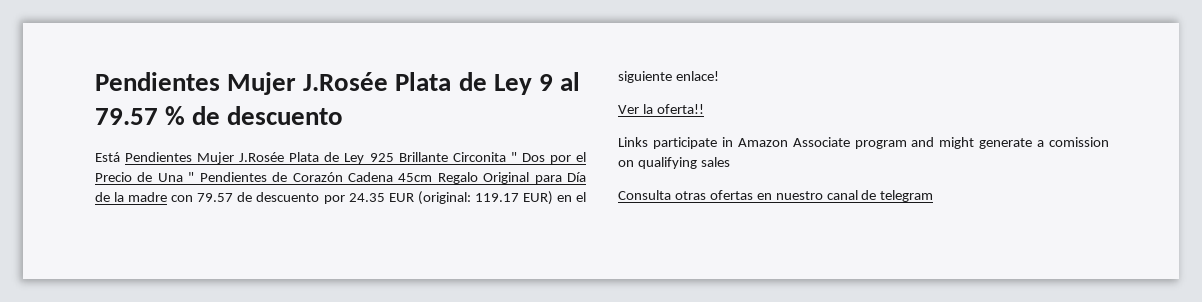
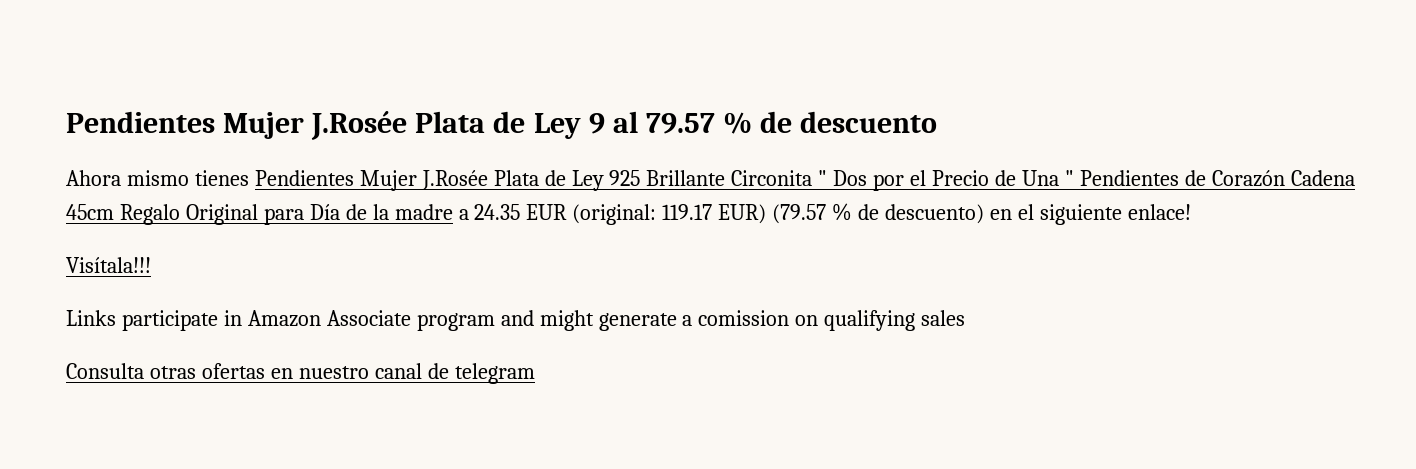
- Está Pendientes Mujer J.Rosée Plata de Ley 925 Brillante Circonita " Dos por el Precio de Una " Pendientes de Corazón Cadena 45cm Regalo Original para Día de la madre con 79.57 de descuento por 24.35 EUR (original: 119.17 EUR) en el siguiente enlace!
+ Ahora mismo tienes Pendientes Mujer J.Rosée Plata de Ley 925 Brillante Circonita " Dos por el Precio de Una " Pendientes de Corazón Cadena 45cm Regalo Original para Día de la madre a 24.35 EUR (original: 119.17 EUR) (79.57 % de descuento) en el siguiente enlace!
- Ver la oferta!!
+ Visítala!!!

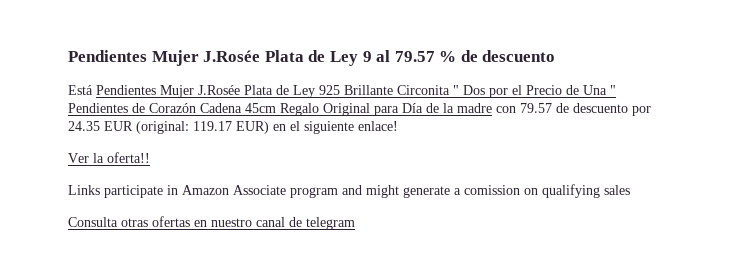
- Ahora mismo tienes Pendientes Mujer J.Rosée Plata de Ley 925 Brillante Circonita " Dos por el Precio de Una " Pendientes de Corazón Cadena 45cm Regalo Original para Día de la madre a 24.35 EUR (original: 119.17 EUR) (79.57 % de descuento) en el siguiente enlace!
+ Está Pendientes Mujer J.Rosée Plata de Ley 925 Brillante Circonita " Dos por el Precio de Una " Pendientes de Corazón Cadena 45cm Regalo Original para Día de la madre con 79.57 de descuento por 24.35 EUR (original: 119.17 EUR) en el siguiente enlace!
- Visítala!!!
+ Ver la oferta!!

